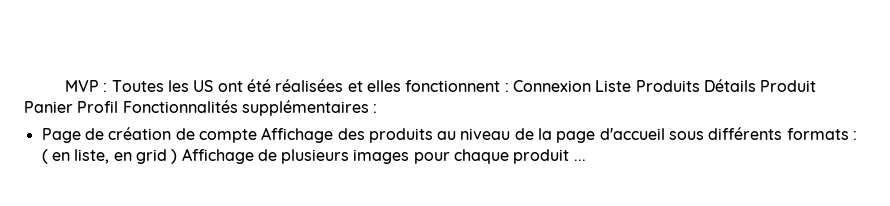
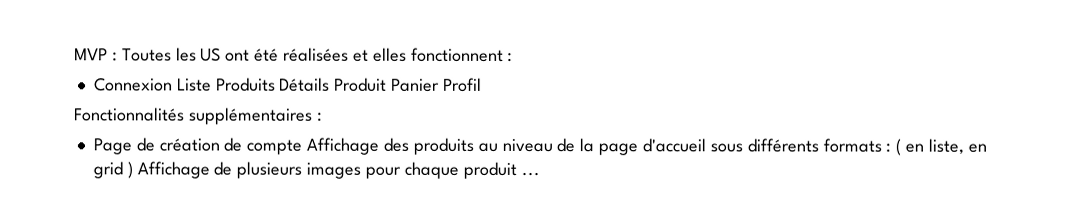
- MVP : Toutes les US ont été réalisées et elles fonctionnent : Connexion Liste Produits Détails Produit Panier Profil Fonctionnalités supplémentaires :
+ MVP : Toutes les US ont été réalisées et elles fonctionnent :
+ Connexion Liste Produits Détails Produit Panier Profil
+ Fonctionnalités supplémentaires :

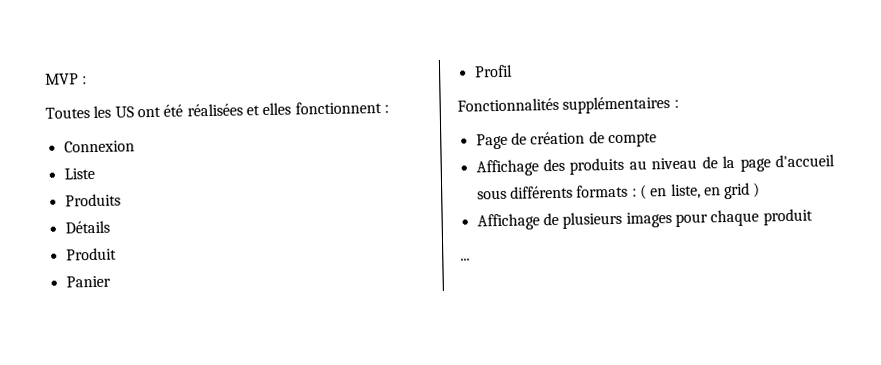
- MVP : Toutes les US ont été réalisées et elles fonctionnent :
+ MVP :
+ Toutes les US ont été réalisées et elles fonctionnent :
- Connexion Liste Produits Détails Produit Panier Profil
+ Connexion
+ Liste
+ Produits
+ Détails
+ Produit
+ Panier
+ Profil
- Page de création de compte Affichage des produits au niveau de la page d'accueil sous différents formats : ( en liste, en grid ) Affichage de plusieurs images pour chaque produit ...
+ Page de création de compte
+ Affichage des produits au niveau de la page d'accueil sous différents formats : ( en liste, en grid )
+ Affichage de plusieurs images pour chaque produit
+ ...

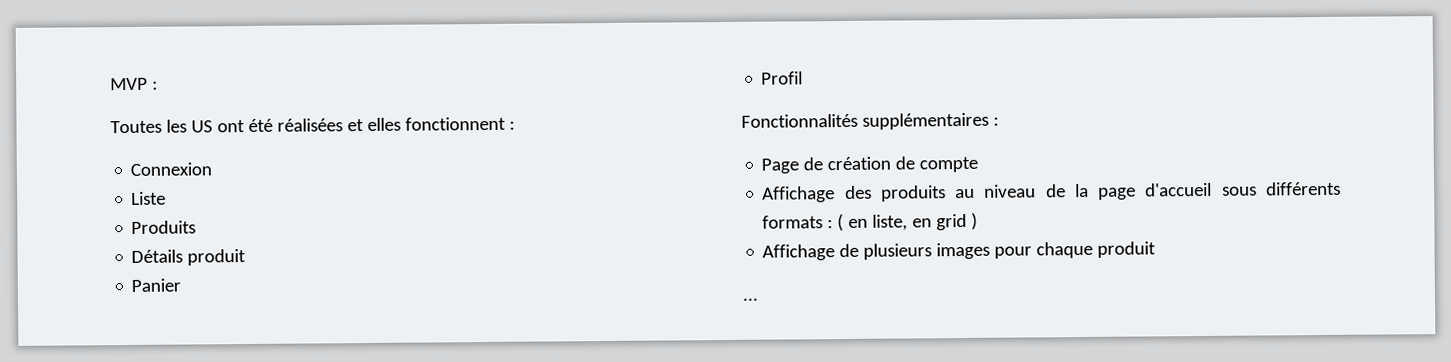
- Détails
- Produit
+ Détails produit

